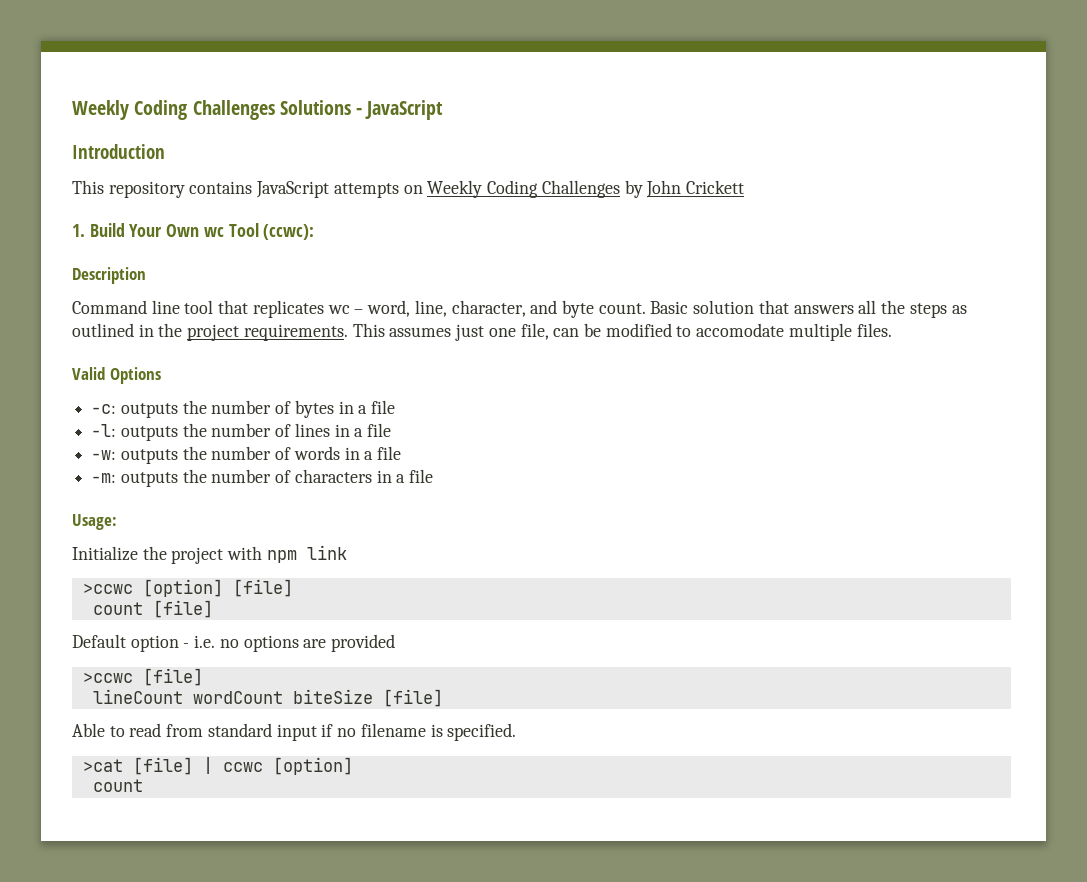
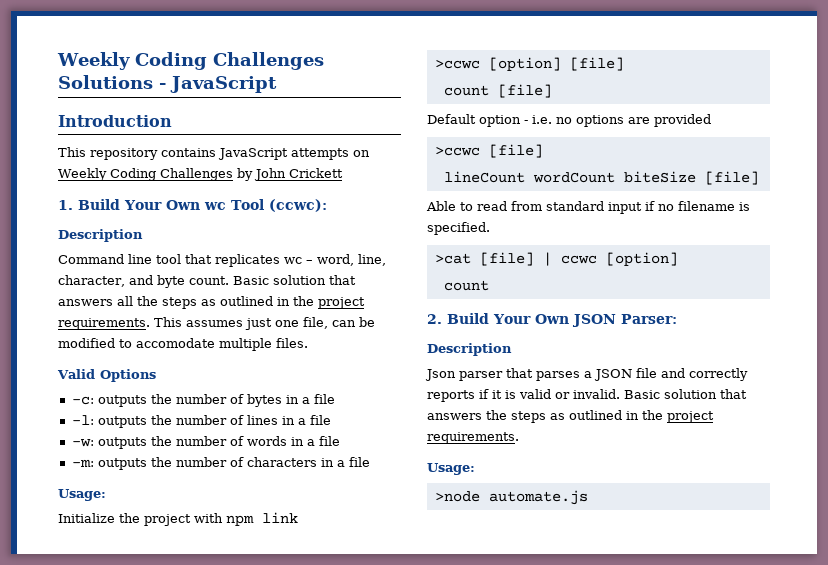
+ 2. Build Your Own JSON Parser:
+ Description
+ Json parser that parses a JSON file and correctly reports if it is valid or invalid. Basic solution that answers the steps as outlined in the project requirements.
+ Usage:
+ >node automate.js

